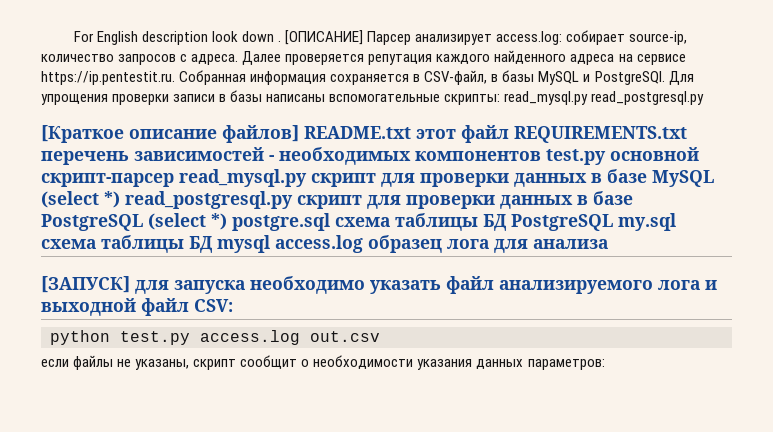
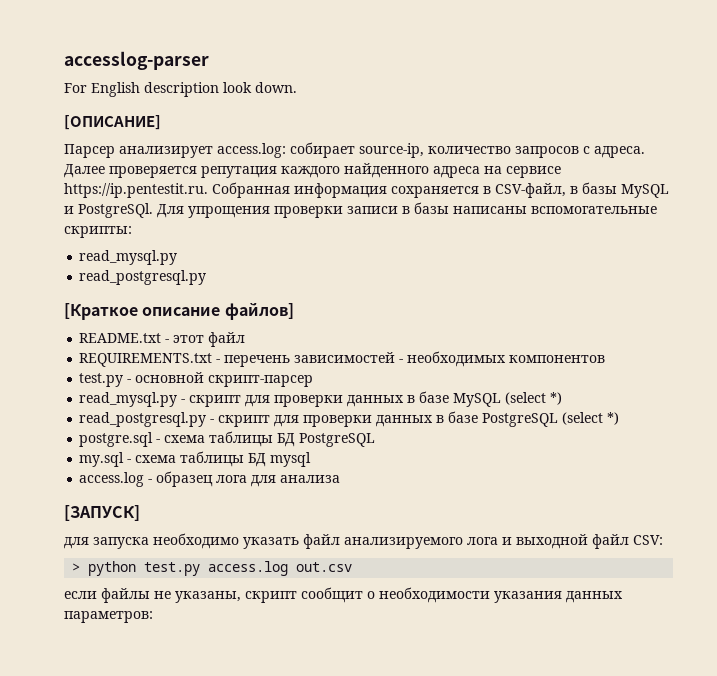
+ accesslog-parser
- For English description look down . [ОПИСАНИЕ] Парсер анализирует access.log: собирает source-ip, количество запросов с адреса.
+ For English description look down.
+ [ОПИСАНИЕ]
+ Парсер анализирует access.log: собирает source-ip, количество запросов с адреса.
- Для упрощения проверки записи в базы написаны вспомогательные скрипты: read_mysql.py read_postgresql.py
+ Для упрощения проверки записи в базы написаны вспомогательные скрипты:
+ read_mysql.py
+ read_postgresql.py
- [Краткое описание файлов] README.txt этот файл REQUIREMENTS.txt перечень зависимостей - необходимых компонентов test.py основной скрипт-парсер read_mysql.py скрипт для проверки данных в базе MySQL (select *) read_postgresql.py скрипт для проверки данных в базе PostgreSQL (select *) postgre.sql схема таблицы БД PostgreSQL my.sql схема таблицы БД mysql access.log образец лога для анализа
+ [Краткое описание файлов]
+ README.txt - этот файл
+ REQUIREMENTS.txt - перечень зависимостей - необходимых компонентов
+ test.py - основной скрипт-парсер
+ read_mysql.py - скрипт для проверки данных в базе MySQL (select *)
+ read_postgresql.py - скрипт для проверки данных в базе PostgreSQL (select *)
+ postgre.sql - схема таблицы БД PostgreSQL
+ my.sql - схема таблицы БД mysql
+ access.log - образец лога для анализа
- [ЗАПУСК] для запуска необходимо указать файл анализируемого лога и выходной файл CSV:
+ [ЗАПУСК]
+ для запуска необходимо указать файл анализируемого лога и выходной файл CSV:
- python test.py access.log out.csv
+ > python test.py access.log out.csv

